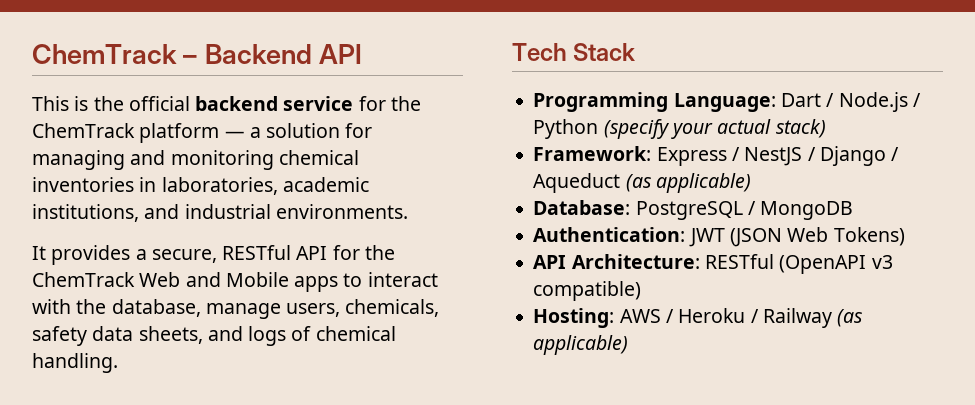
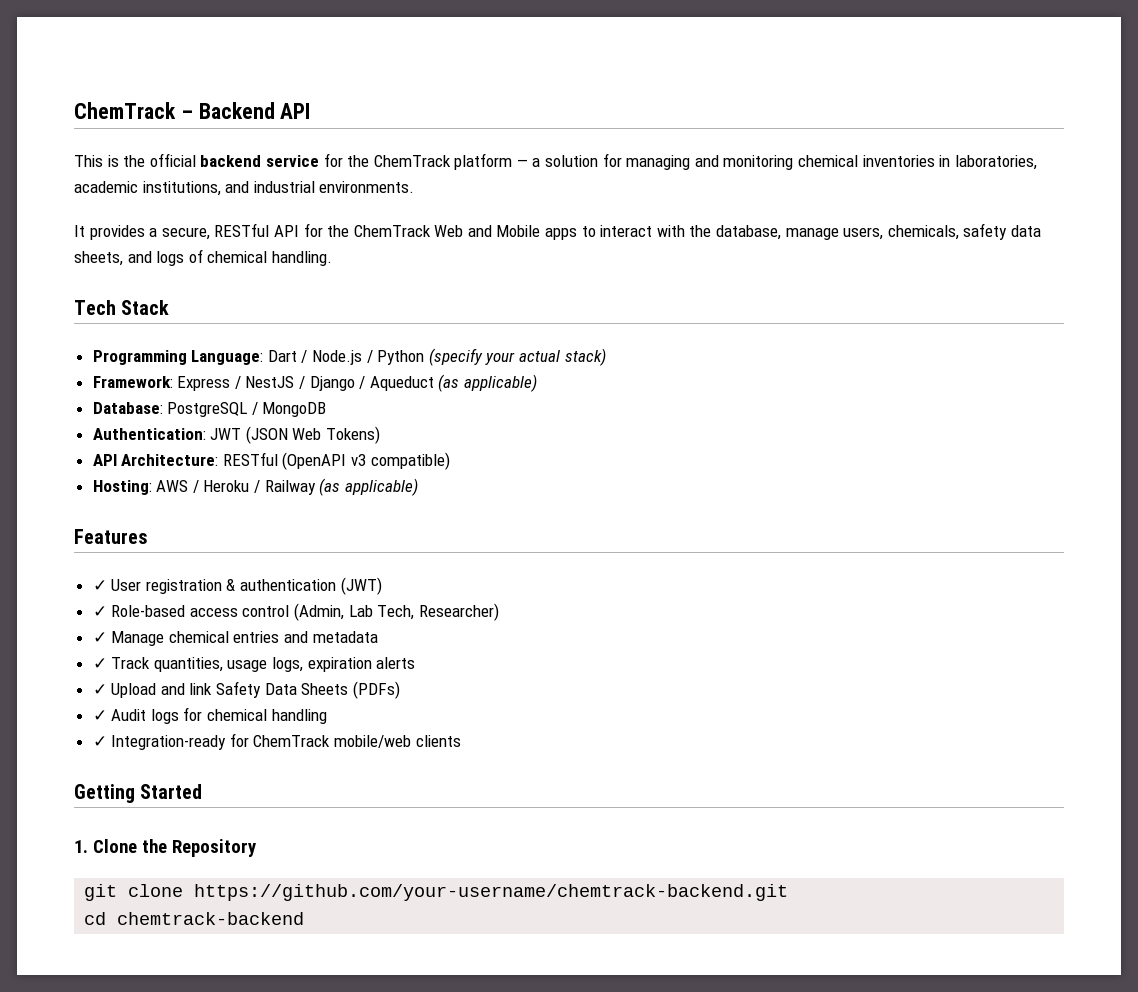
+ Features
+ ✓ User registration & authentication (JWT)
+ ✓ Role-based access control (Admin, Lab Tech, Researcher)
+ ✓ Manage chemical entries and metadata
+ ✓ Track quantities, usage logs, expiration alerts
+ ✓ Upload and link Safety Data Sheets (PDFs)
+ ✓ Audit logs for chemical handling
+ ✓ Integration-ready for ChemTrack mobile/web clients
+ Getting Started
+ 1. Clone the Repository
+ git clone https://github.com/your-username/chemtrack-backend.git
+ cd chemtrack-backend

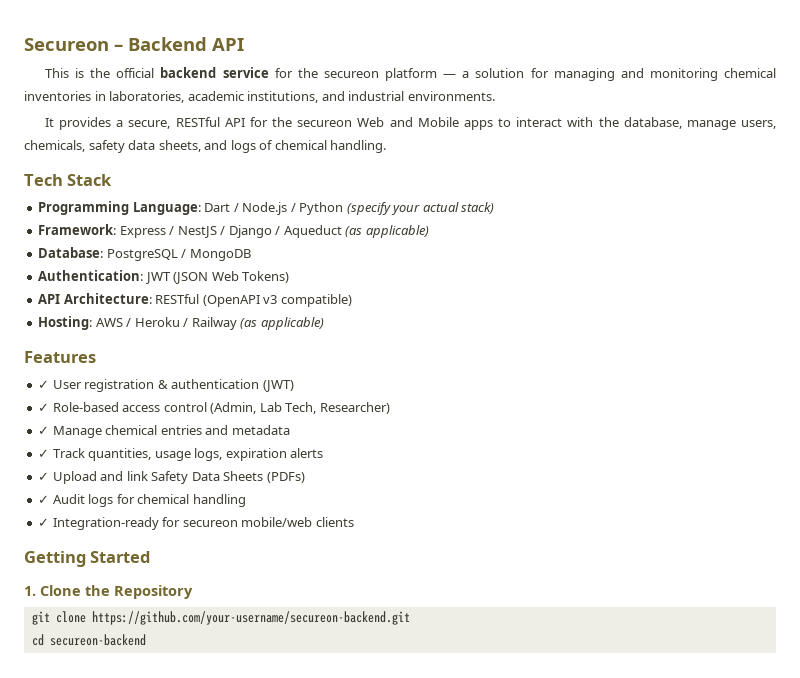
- ChemTrack – Backend API
+ Secureon – Backend API
- This is the official backend service for the ChemTrack platform — a solution for managing and monitoring chemical inventories in laboratories, academic institutions, and industrial environments.
+ This is the official backend service for the secureon platform — a solution for managing and monitoring chemical inventories in laboratories, academic institutions, and industrial environments.
- It provides a secure, RESTful API for the ChemTrack Web and Mobile apps to interact with the database, manage users, chemicals, safety data sheets, and logs of chemical handling.
+ It provides a secure, RESTful API for the secureon Web and Mobile apps to interact with the database, manage users, chemicals, safety data sheets, and logs of chemical handling.
- ✓ Integration-ready for ChemTrack mobile/web clients
+ ✓ Integration-ready for secureon mobile/web clients
- git clone https://github.com/your-username/chemtrack-backend.git
+ git clone https://github.com/your-username/secureon-backend.git
- cd chemtrack-backend
+ cd secureon-backend

